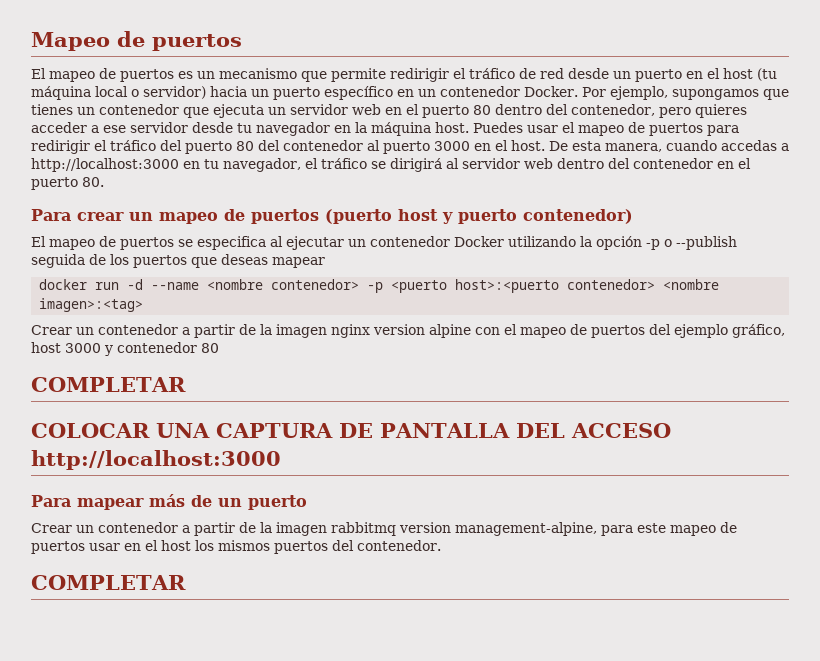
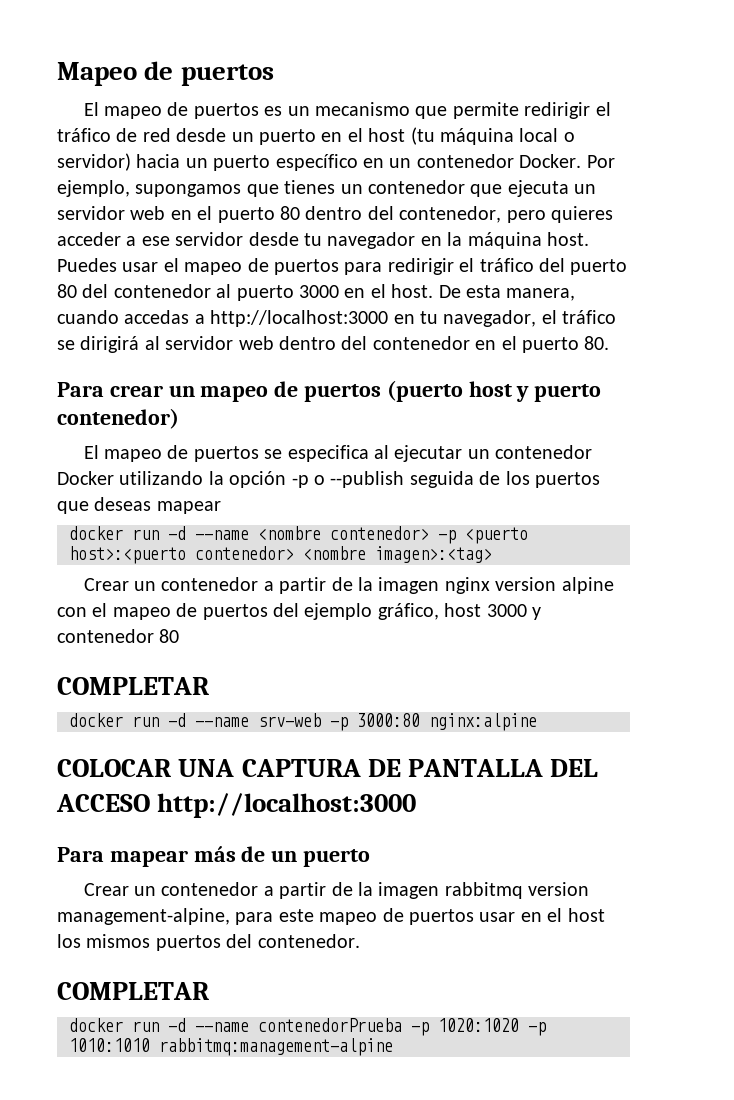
+ docker run -d --name srv-web -p 3000:80 nginx:alpine
+ docker run -d --name contenedorPrueba -p 1020:1020 -p 1010:1010 rabbitmq:management-alpine

